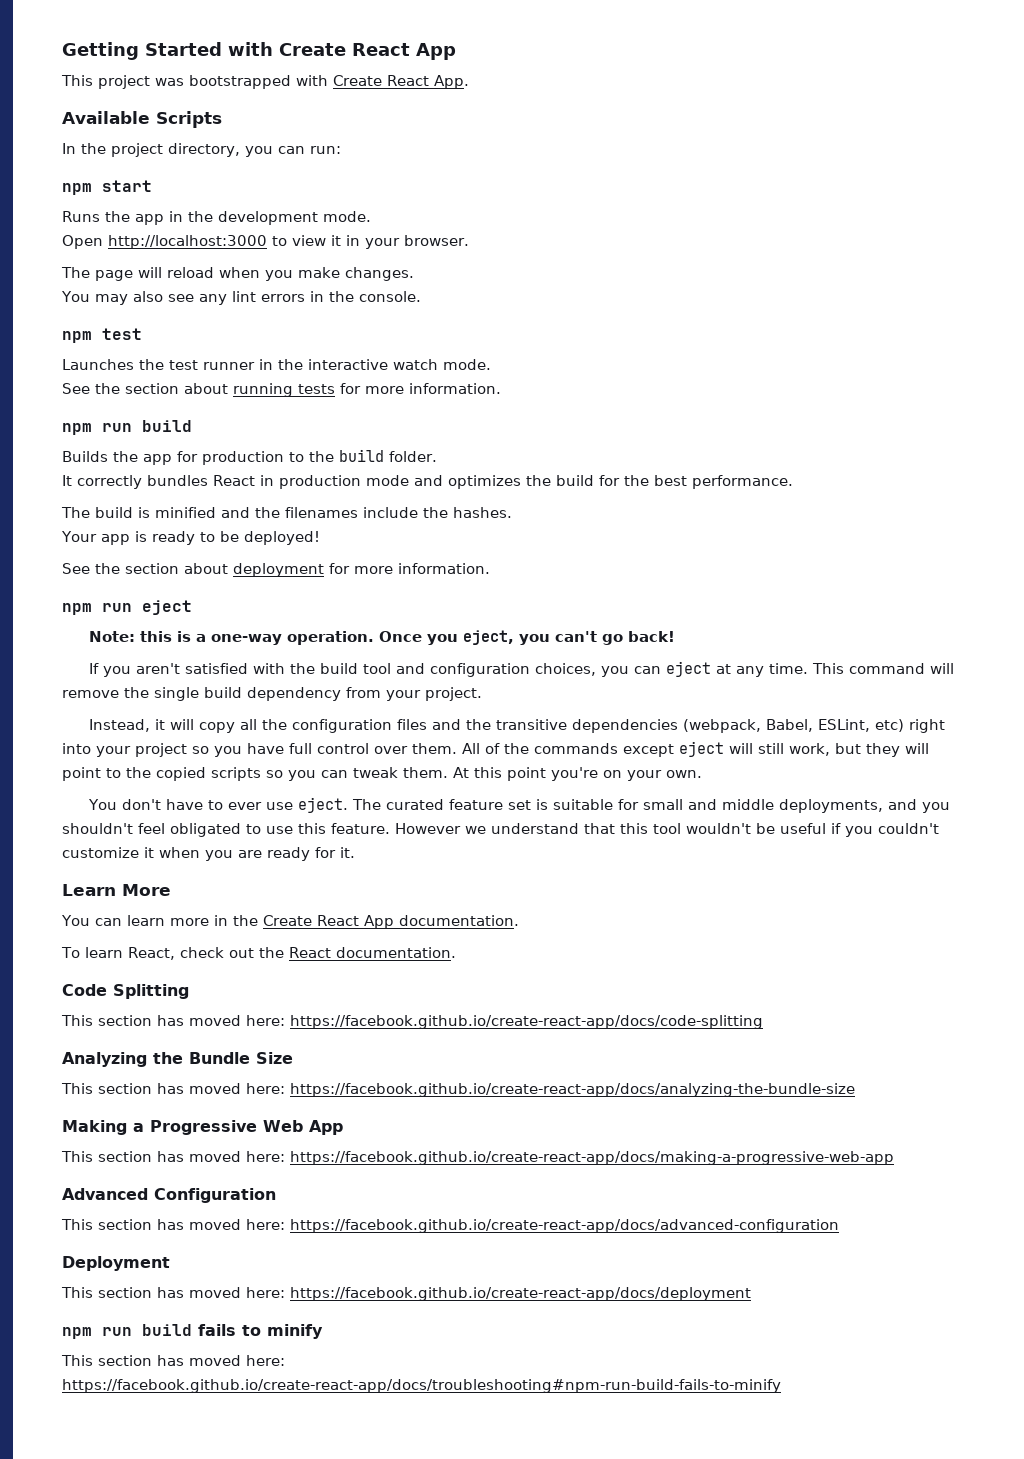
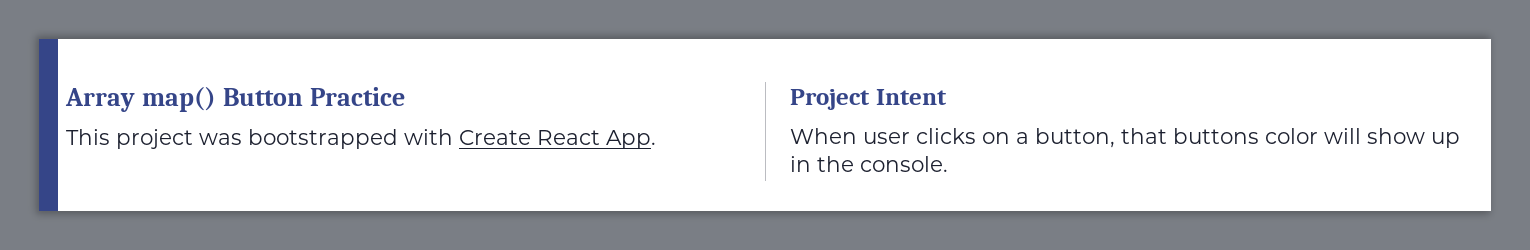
- Getting Started with Create React App
+ Array map() Button Practice
- Available Scripts
- In the project directory, you can run:
- npm start
- Runs the app in the development mode.
- Open http://localhost:3000 to view it in your browser.
- The page will reload when you make changes.
- You may also see any lint errors in the console.
- npm test
- Launches the test runner in the interactive watch mode.
- See the section about running tests for more information.
- npm run build
- Builds the app for production to the build folder.
- It correctly bundles React in production mode and optimizes the build for the best performance.
- The build is minified and the filenames include the hashes.
- Your app is ready to be deployed!
- See the section about deployment for more information.
- npm run eject
- Note: this is a one-way operation. Once you eject, you can't go back!
- If you aren't satisfied with the build tool and configuration choices, you can eject at any time. This command will remove the single build dependency from your project.
- Instead, it will copy all the configuration files and the transitive dependencies (webpack, Babel, ESLint, etc) right into your project so you have full control over them. All of the commands except eject will still work, but they will point to the copied scripts so you can tweak them. At this point you're on your own.
- You don't have to ever use eject. The curated feature set is suitable for small and middle deployments, and you shouldn't feel obligated to use this feature. However we understand that this tool wouldn't be useful if you couldn't customize it when you are ready for it.
- Learn More
- You can learn more in the Create React App documentation.
- To learn React, check out the React documentation.
- Code Splitting
- This section has moved here: https://facebook.github.io/create-react-app/docs/code-splitting
- Analyzing the Bundle Size
- This section has moved here: https://facebook.github.io/create-react-app/docs/analyzing-the-bundle-size
- Making a Progressive Web App
- This section has moved here: https://facebook.github.io/create-react-app/docs/making-a-progressive-web-app
- Advanced Configuration
- This section has moved here: https://facebook.github.io/create-react-app/docs/advanced-configuration
- Deployment
- This section has moved here: https://facebook.github.io/create-react-app/docs/deployment
- npm run build fails to minify
- This section has moved here: https://facebook.github.io/create-react-app/docs/troubleshooting#npm-run-build-fails-to-minify
+ Project Intent
+ When user clicks on a button, that buttons color will show up in the console.

